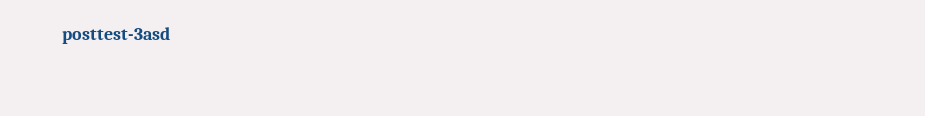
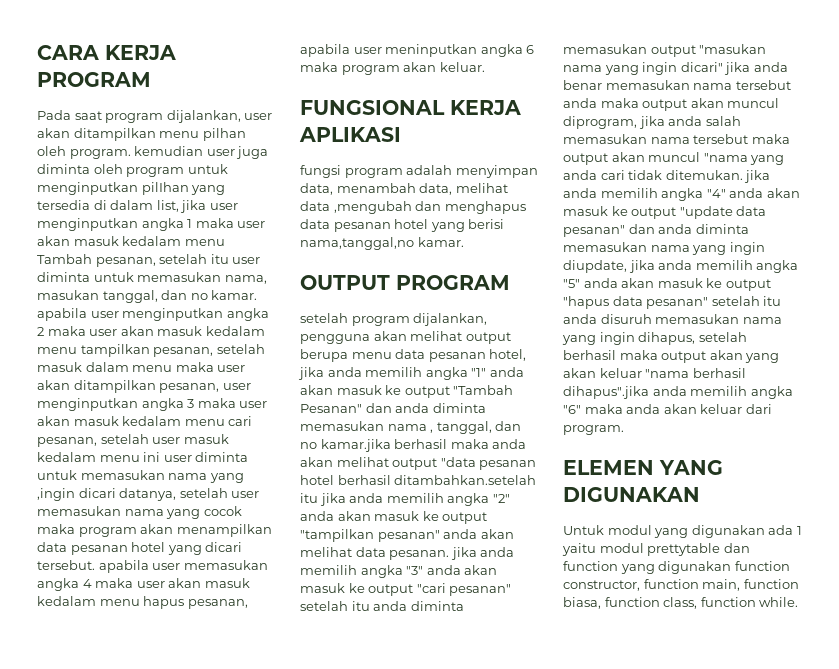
- posttest-3asd
+ CARA KERJA PROGRAM
+ Pada saat program dijalankan, user akan ditampilkan menu pilhan oleh program. kemudian user juga diminta oleh program untuk menginputkan pilIhan yang tersedia di dalam list, jika user menginputkan angka 1 maka user akan masuk kedalam menu Tambah pesanan, setelah itu user diminta untuk memasukan nama, masukan tanggal, dan no kamar. apabila user menginputkan angka 2 maka user akan masuk kedalam menu tampilkan pesanan, setelah masuk dalam menu maka user akan ditampilkan pesanan, user menginputkan angka 3 maka user akan masuk kedalam menu cari pesanan, setelah user masuk kedalam menu ini user diminta untuk memasukan nama yang ,ingin dicari datanya, setelah user memasukan nama yang cocok maka program akan menampilkan data pesanan hotel yang dicari tersebut. apabila user memasukan angka 4 maka user akan masuk kedalam menu hapus pesanan, apabila user meninputkan angka 6 maka program akan keluar.
+ FUNGSIONAL KERJA APLIKASI
+ fungsi program adalah menyimpan data, menambah data, melihat data ,mengubah dan menghapus data pesanan hotel yang berisi nama,tanggal,no kamar.
+ OUTPUT PROGRAM
+ setelah program dijalankan, pengguna akan melihat output berupa menu data pesanan hotel, jika anda memilih angka "1" anda akan masuk ke output "Tambah Pesanan" dan anda diminta memasukan nama , tanggal, dan no kamar.jika berhasil maka anda akan melihat output "data pesanan hotel berhasil ditambahkan.setelah itu jika anda memilih angka "2" anda akan masuk ke output "tampilkan pesanan" anda akan melihat data pesanan. jika anda memilih angka "3" anda akan masuk ke output "cari pesanan" setelah itu anda diminta memasukan output "masukan nama yang ingin dicari" jika anda benar memasukan nama tersebut anda maka output akan muncul diprogram, jika anda salah memasukan nama tersebut maka output akan muncul "nama yang anda cari tidak ditemukan. jika anda memilih angka "4" anda akan masuk ke output "update data pesanan" dan anda diminta memasukan nama yang ingin diupdate, jika anda memilih angka "5" anda akan masuk ke output "hapus data pesanan" setelah itu anda disuruh memasukan nama yang ingin dihapus, setelah berhasil maka output akan yang akan keluar "nama berhasil dihapus".jika anda memilih angka "6" maka anda akan keluar dari program.
+ ELEMEN YANG DIGUNAKAN
+ Untuk modul yang digunakan ada 1 yaitu modul prettytable dan function yang digunakan function constructor, function main, function biasa, function class, function while.

